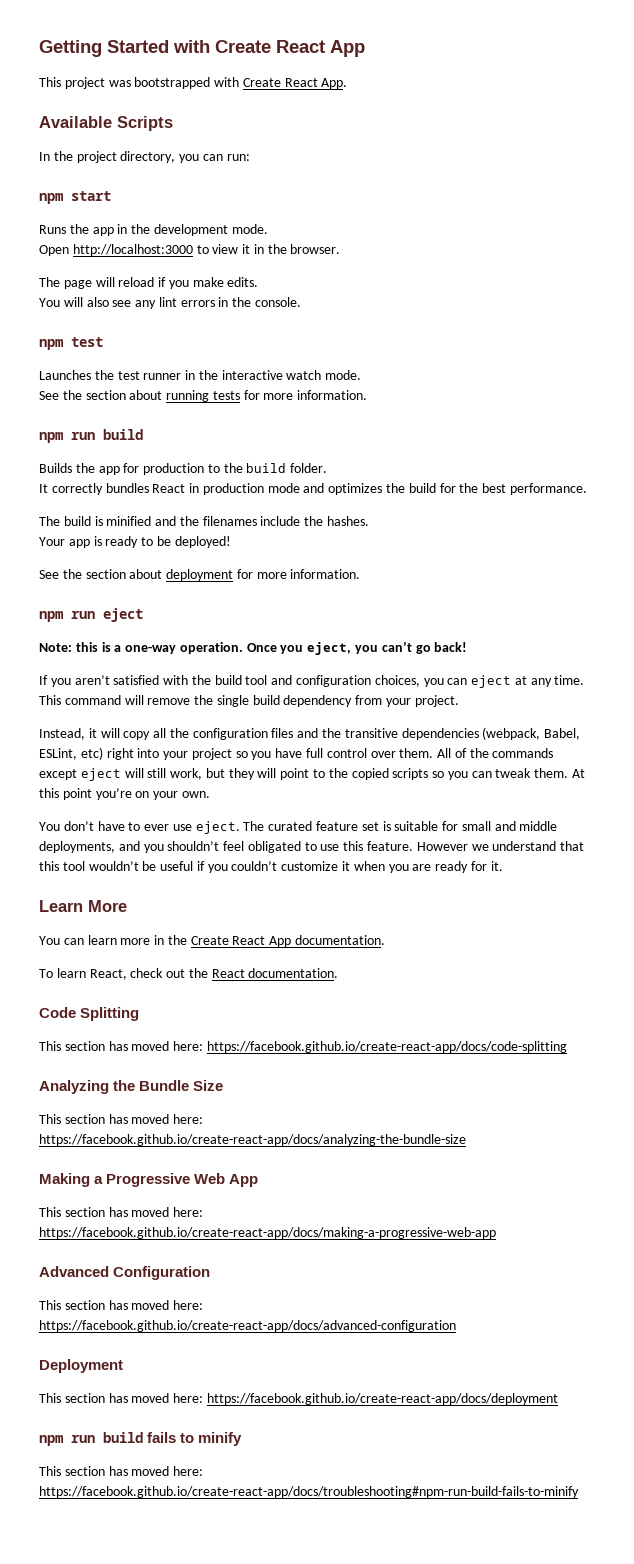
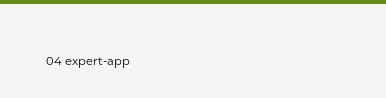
- Getting Started with Create React App
- This project was bootstrapped with Create React App.
- Available Scripts
- In the project directory, you can run:
- npm start
- Runs the app in the development mode.
- Open http://localhost:3000 to view it in the browser.
- The page will reload if you make edits.
- You will also see any lint errors in the console.
- npm test
- Launches the test runner in the interactive watch mode.
- See the section about running tests for more information.
- npm run build
- Builds the app for production to the build folder.
- It correctly bundles React in production mode and optimizes the build for the best performance.
- The build is minified and the filenames include the hashes.
- Your app is ready to be deployed!
- See the section about deployment for more information.
- npm run eject
- Note: this is a one-way operation. Once you eject, you can’t go back!
- If you aren’t satisfied with the build tool and configuration choices, you can eject at any time. This command will remove the single build dependency from your project.
- Instead, it will copy all the configuration files and the transitive dependencies (webpack, Babel, ESLint, etc) right into your project so you have full control over them. All of the commands except eject will still work, but they will point to the copied scripts so you can tweak them. At this point you’re on your own.
- You don’t have to ever use eject. The curated feature set is suitable for small and middle deployments, and you shouldn’t feel obligated to use this feature. However we understand that this tool wouldn’t be useful if you couldn’t customize it when you are ready for it.
- Learn More
- You can learn more in the Create React App documentation.
- To learn React, check out the React documentation.
- Code Splitting
- This section has moved here: https://facebook.github.io/create-react-app/docs/code-splitting
- Analyzing the Bundle Size
- This section has moved here: https://facebook.github.io/create-react-app/docs/analyzing-the-bundle-size
- Making a Progressive Web App
- This section has moved here: https://facebook.github.io/create-react-app/docs/making-a-progressive-web-app
- Advanced Configuration
- This section has moved here: https://facebook.github.io/create-react-app/docs/advanced-configuration
- Deployment
- This section has moved here: https://facebook.github.io/create-react-app/docs/deployment
- npm run build fails to minify
- This section has moved here: https://facebook.github.io/create-react-app/docs/troubleshooting#npm-run-build-fails-to-minify
+ 04 expert-app

